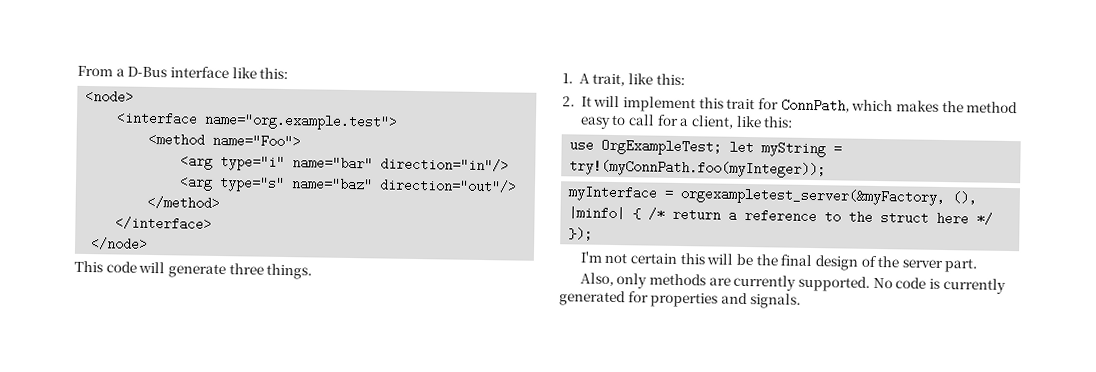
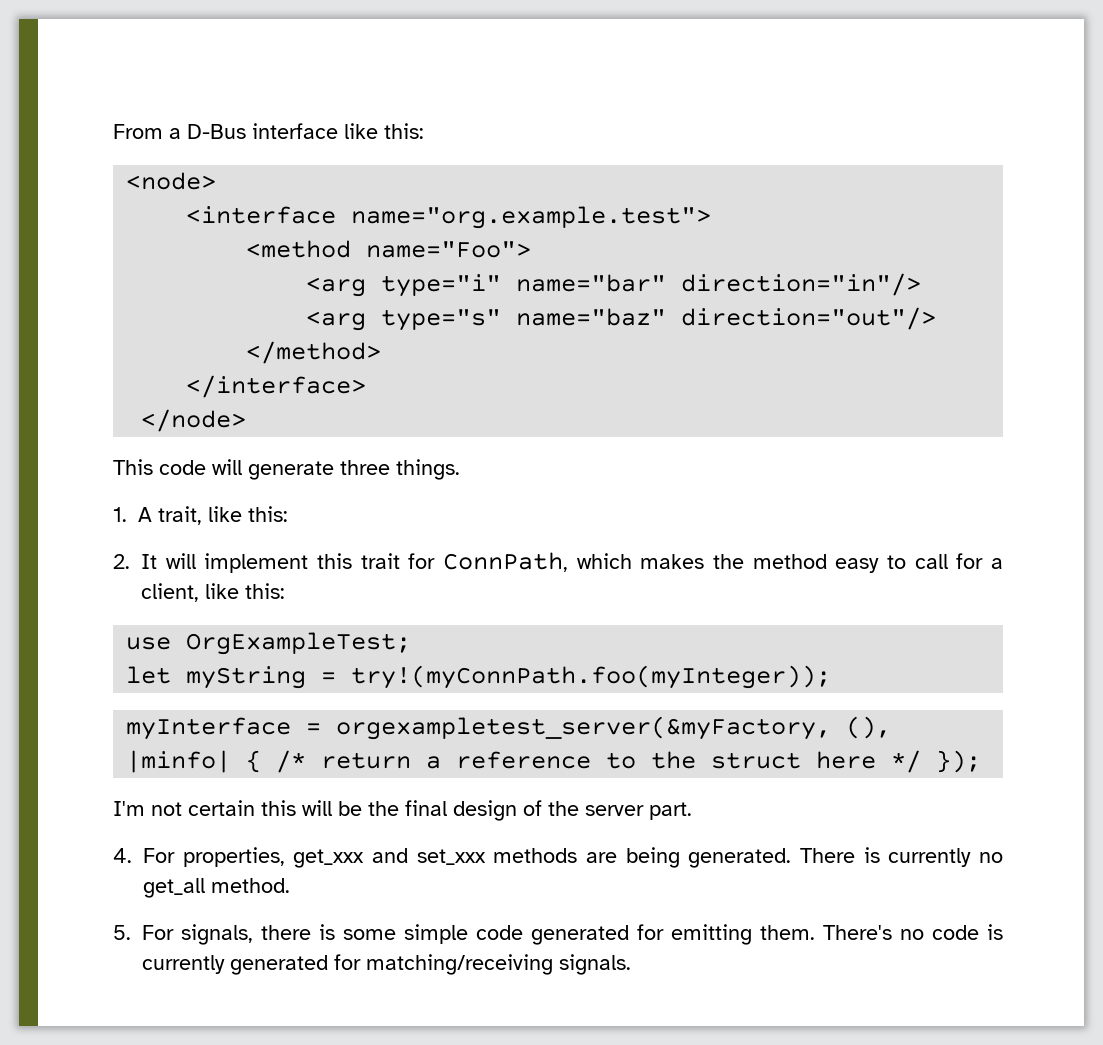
- use OrgExampleTest; let myString = try!(myConnPath.foo(myInteger));
+ use OrgExampleTest;
+ let myString = try!(myConnPath.foo(myInteger));
- Also, only methods are currently supported. No code is currently generated for properties and signals.
+ 4. For properties, get_xxx and set_xxx methods are being generated. There is currently no get_all method.
+ 5. For signals, there is some simple code generated for emitting them. There's no code is currently generated for matching/receiving signals.

